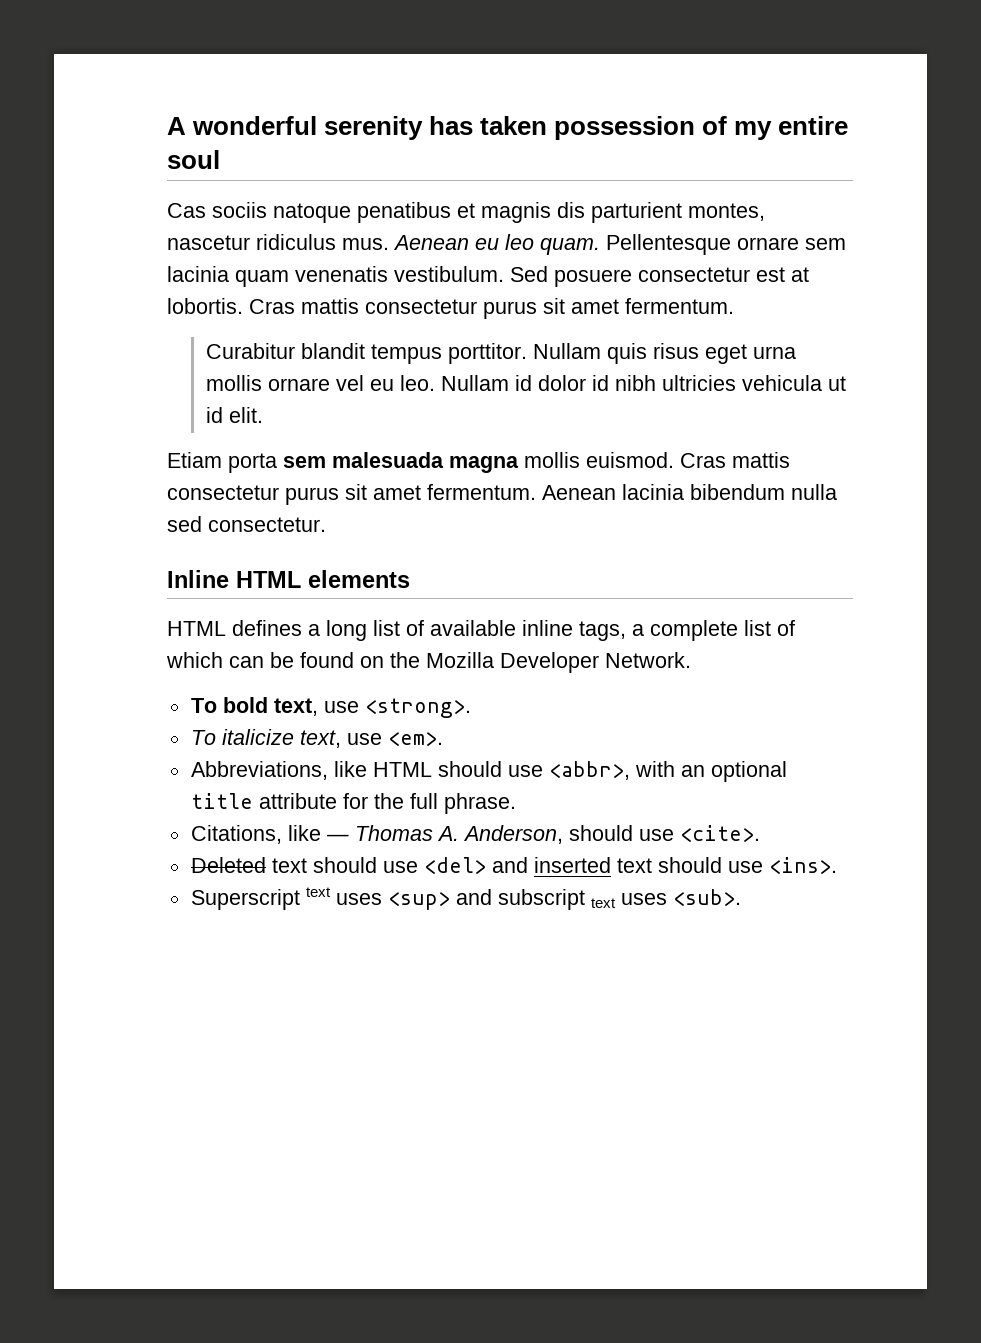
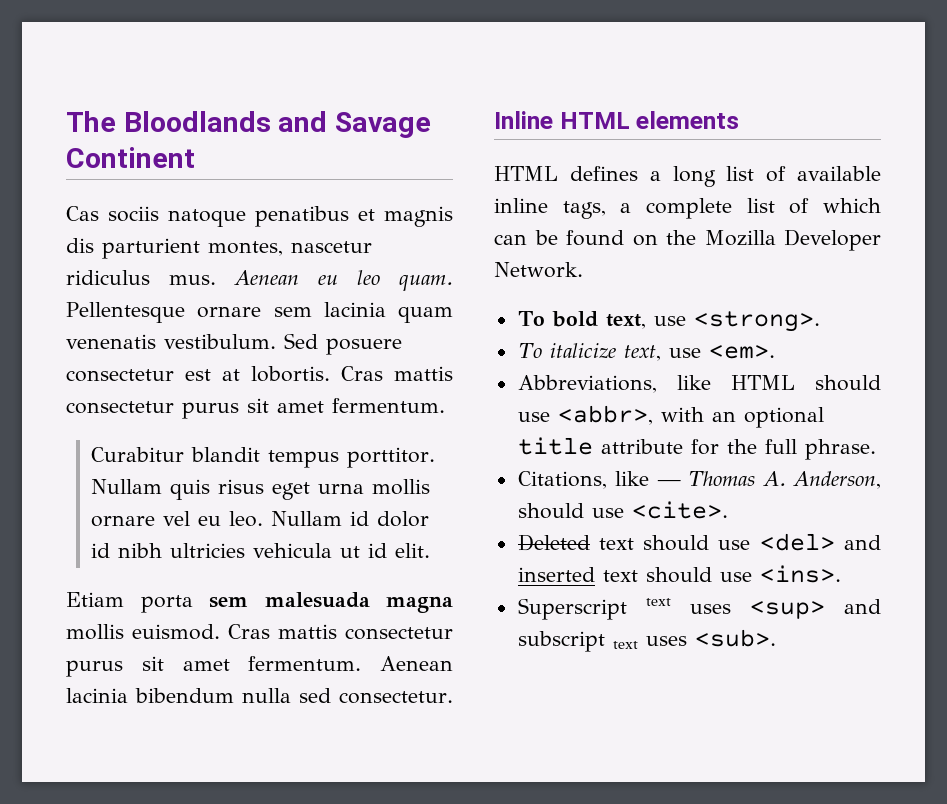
- A wonderful serenity has taken possession of my entire soul
+ The Bloodlands and Savage Continent

